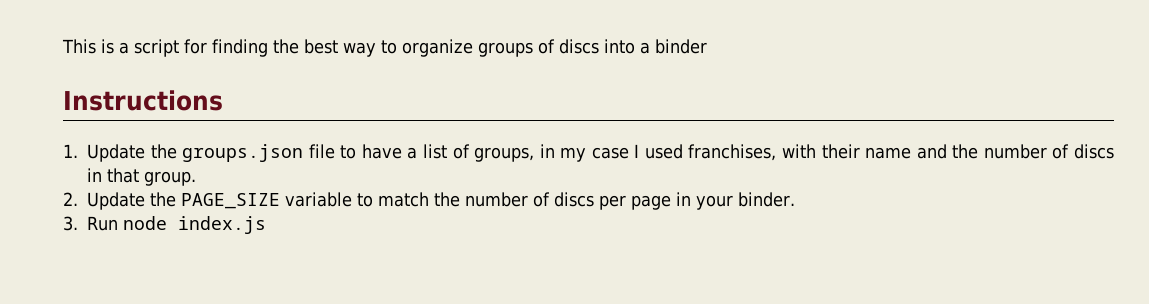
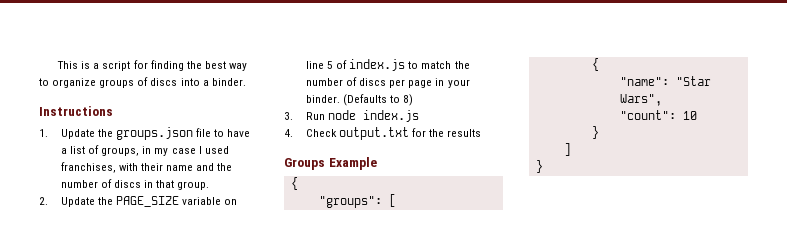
- This is a script for finding the best way to organize groups of discs into a binder
+ This is a script for finding the best way to organize groups of discs into a binder.
- 2. Update the PAGE_SIZE variable to match the number of discs per page in your binder.
+ 2. Update the PAGE_SIZE variable on line 5 of index.js to match the number of discs per page in your binder. (Defaults to 8)
+ 4. Check output.txt for the results
+ Groups Example
+ {
+ "groups": [
+ {
+ "name": "Star Wars",
+ "count": 10
+ }
+ ]
+ }

